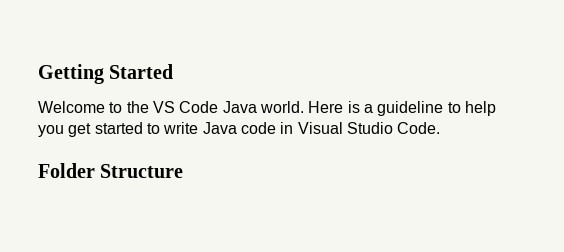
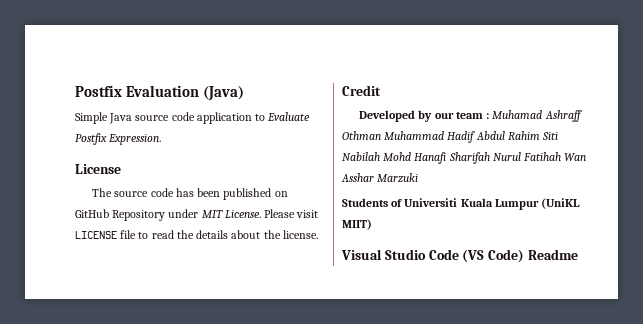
- Getting Started
- Welcome to the VS Code Java world. Here is a guideline to help you get started to write Java code in Visual Studio Code.
- Folder Structure
+ Postfix Evaluation (Java)
+ Simple Java source code application to Evaluate Postfix Expression.
+ License
+ The source code has been published on GitHub Repository under MIT License. Please visit LICENSE file to read the details about the license.
+ Credit
+ Developed by our team : Muhamad Ashraff Othman Muhammad Hadif Abdul Rahim Siti Nabilah Mohd Hanafi Sharifah Nurul Fatihah Wan Asshar Marzuki
+ Students of Universiti Kuala Lumpur (UniKL MIIT)
+ Visual Studio Code (VS Code) Readme

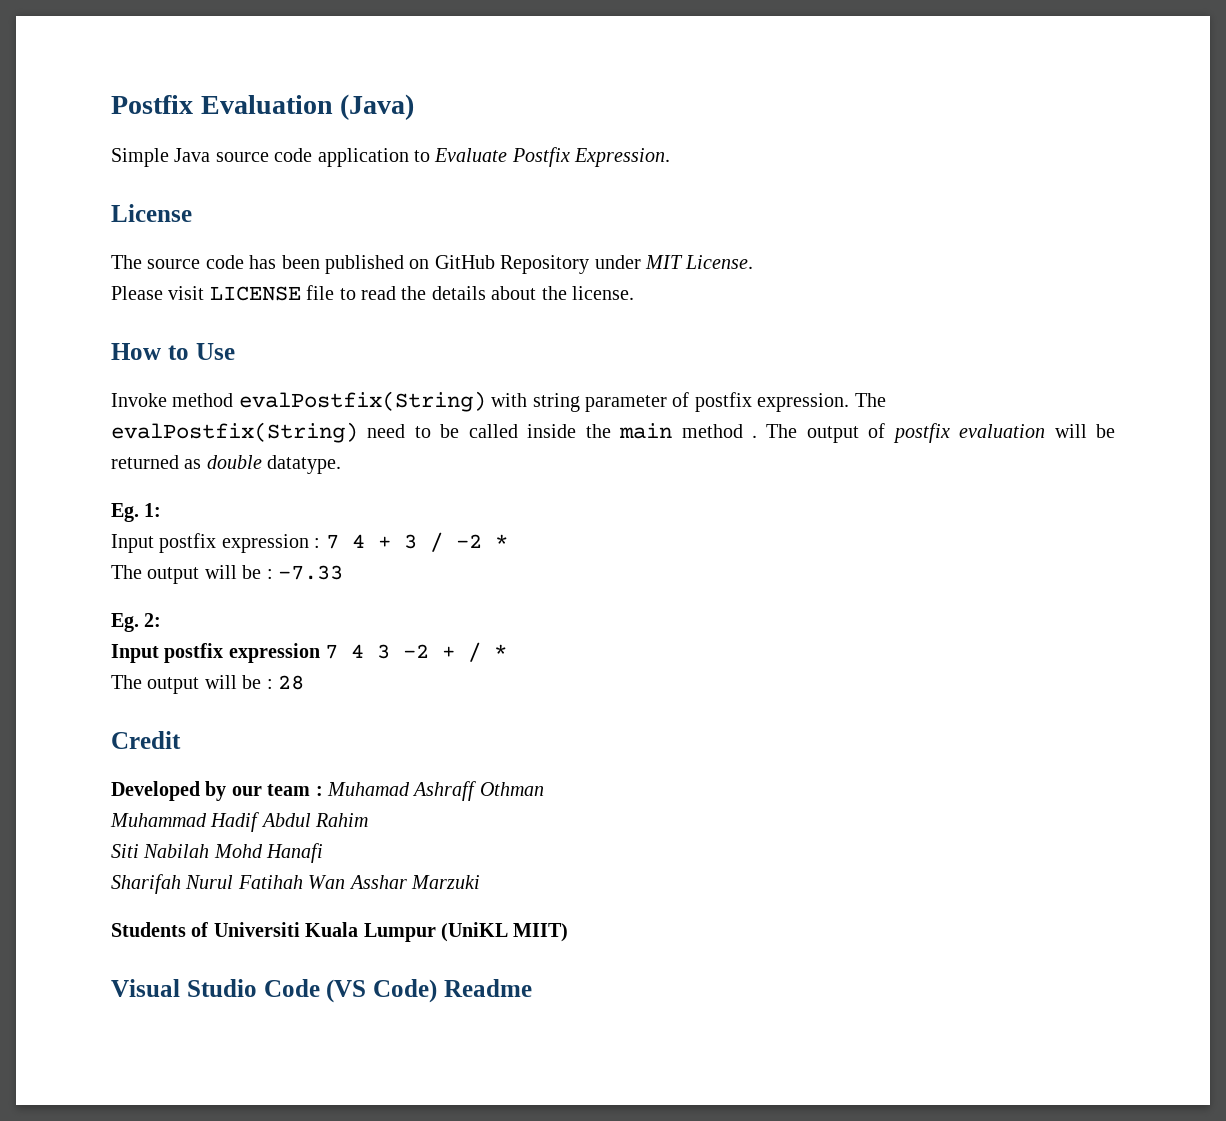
- The source code has been published on GitHub Repository under MIT License. Please visit LICENSE file to read the details about the license.
+ The source code has been published on GitHub Repository under MIT License.
+ Please visit LICENSE file to read the details about the license.
+ How to Use
+ Invoke method evalPostfix(String) with string parameter of postfix expression. The evalPostfix(String) need to be called inside the main method . The output of postfix evaluation will be returned as double datatype.
+ Eg. 1:
+ Input postfix expression : 7 4 + 3 / -2 *
+ The output will be : -7.33
+ Eg. 2:
+ Input postfix expression 7 4 3 -2 + / *
+ The output will be : 28
- Developed by our team : Muhamad Ashraff Othman Muhammad Hadif Abdul Rahim Siti Nabilah Mohd Hanafi Sharifah Nurul Fatihah Wan Asshar Marzuki
+ Developed by our team : Muhamad Ashraff Othman
+ Muhammad Hadif Abdul Rahim
+ Siti Nabilah Mohd Hanafi
+ Sharifah Nurul Fatihah Wan Asshar Marzuki

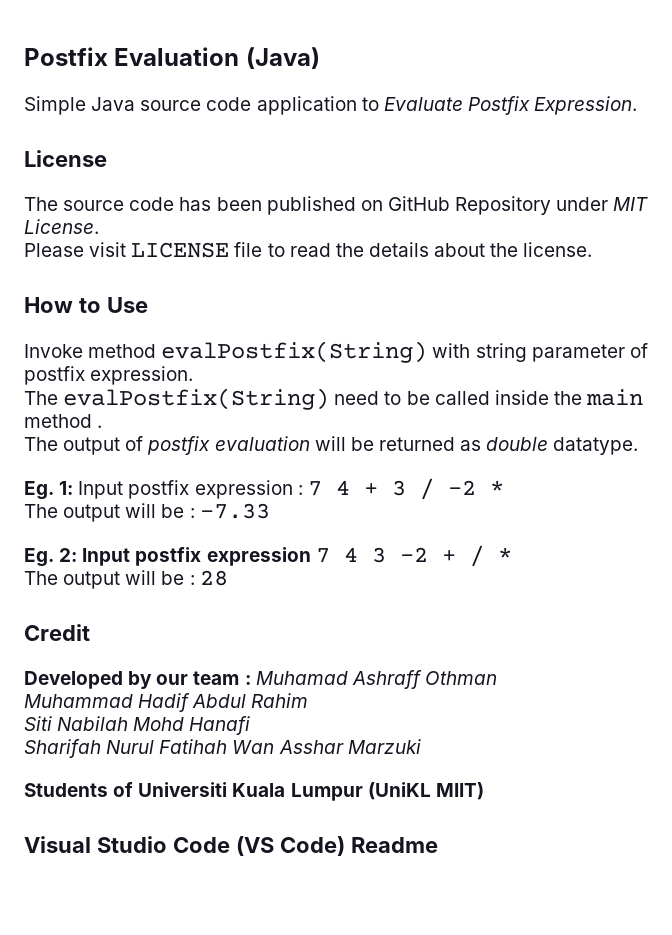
- Invoke method evalPostfix(String) with string parameter of postfix expression. The evalPostfix(String) need to be called inside the main method . The output of postfix evaluation will be returned as double datatype.
+ Invoke method evalPostfix(String) with string parameter of postfix expression.
+ The evalPostfix(String) need to be called inside the main method .
+ The output of postfix evaluation will be returned as double datatype.
- Eg. 1:
- Input postfix expression : 7 4 + 3 / -2 *
+ Eg. 1: Input postfix expression : 7 4 + 3 / -2 *
- Eg. 2:
- Input postfix expression 7 4 3 -2 + / *
+ Eg. 2: Input postfix expression 7 4 3 -2 + / *

